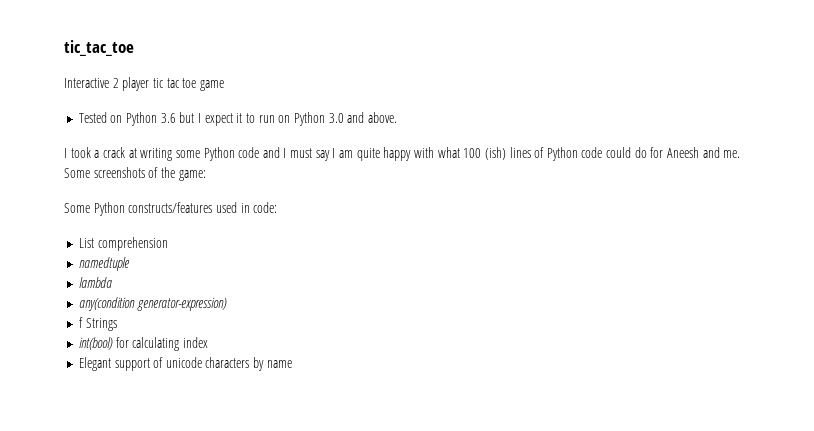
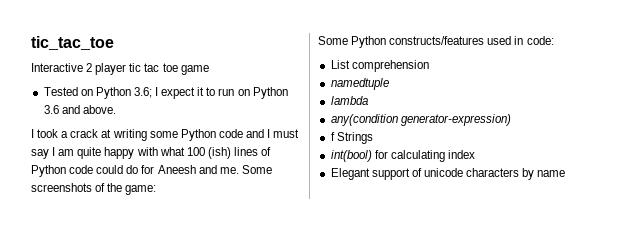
- Tested on Python 3.6 but I expect it to run on Python 3.0 and above.
+ Tested on Python 3.6; I expect it to run on Python 3.6 and above.

